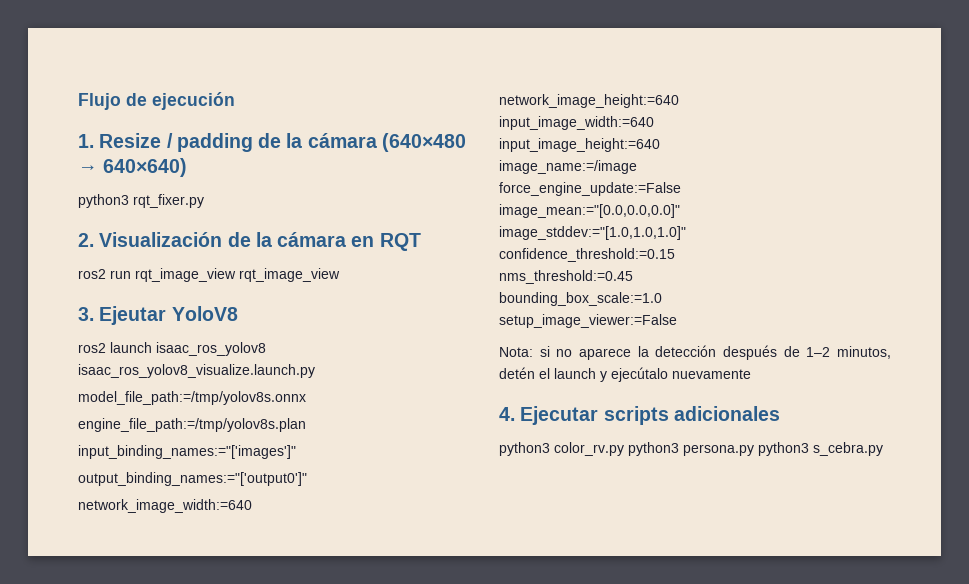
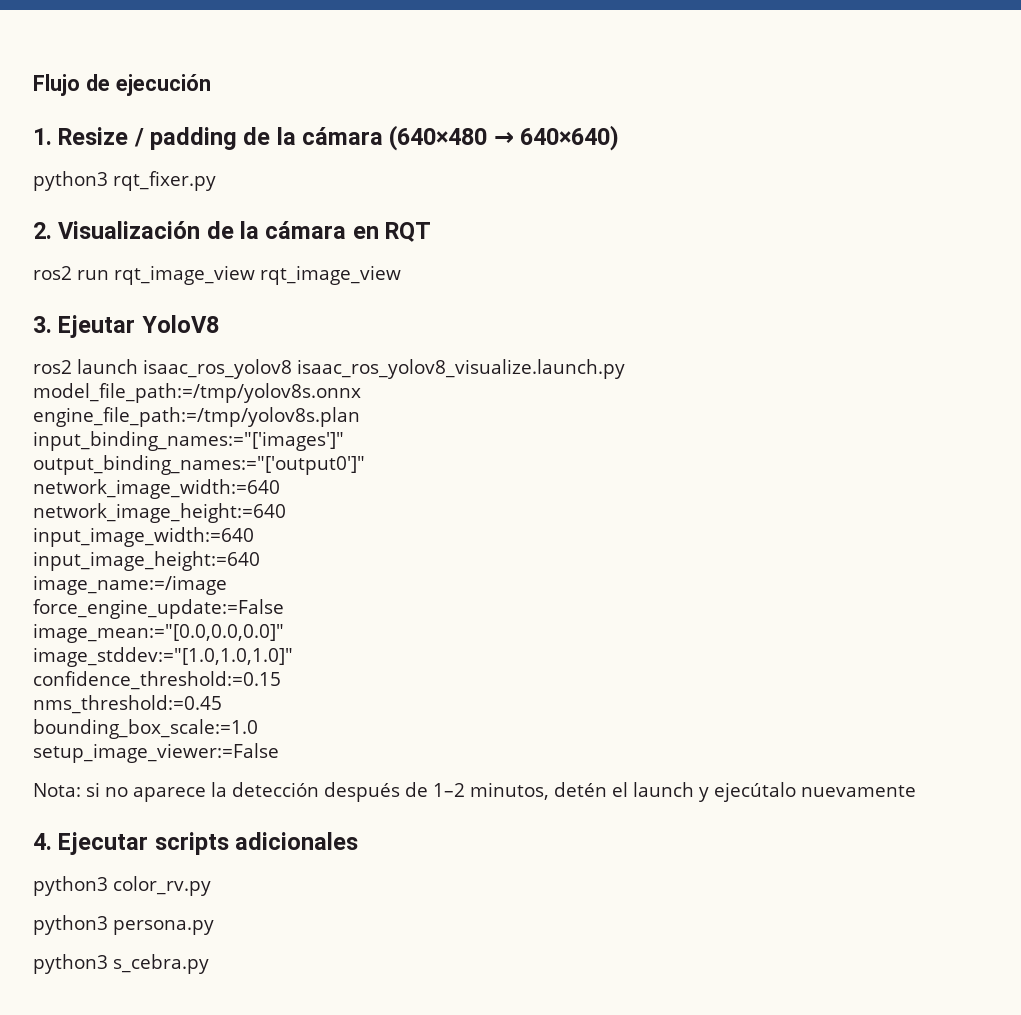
- python3 color_rv.py python3 persona.py python3 s_cebra.py
+ python3 color_rv.py
+ python3 persona.py
+ python3 s_cebra.py

